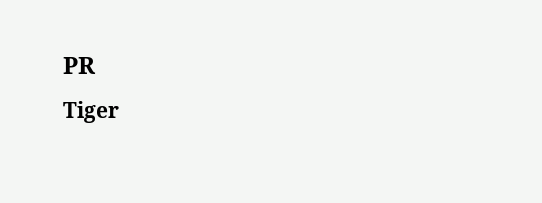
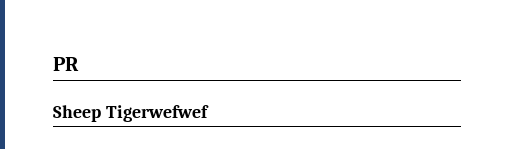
- Tiger
+ Sheep Tigerwefwef

